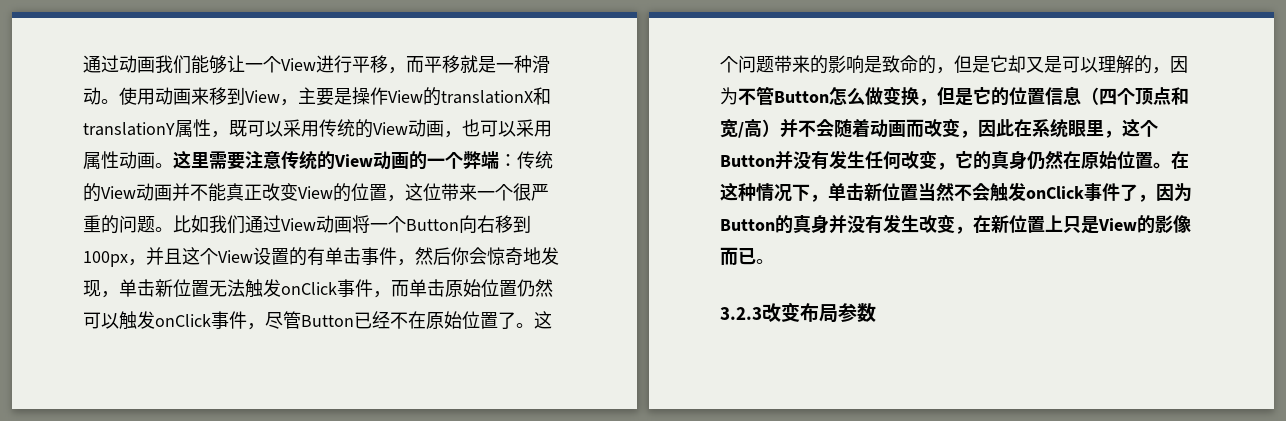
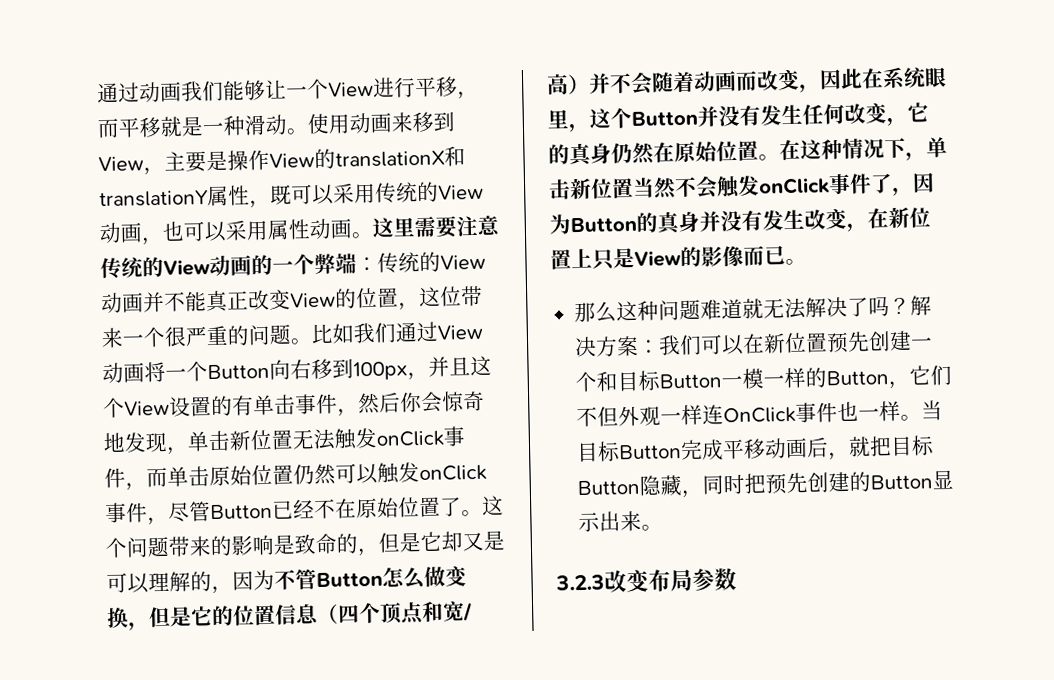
+ 那么这种问题难道就无法解决了吗？解决方案：我们可以在新位置预先创建一个和目标Button一模一样的Button，它们不但外观一样连OnClick事件也一样。当目标Button完成平移动画后，就把目标Button隐藏，同时把预先创建的Button显示出来。

